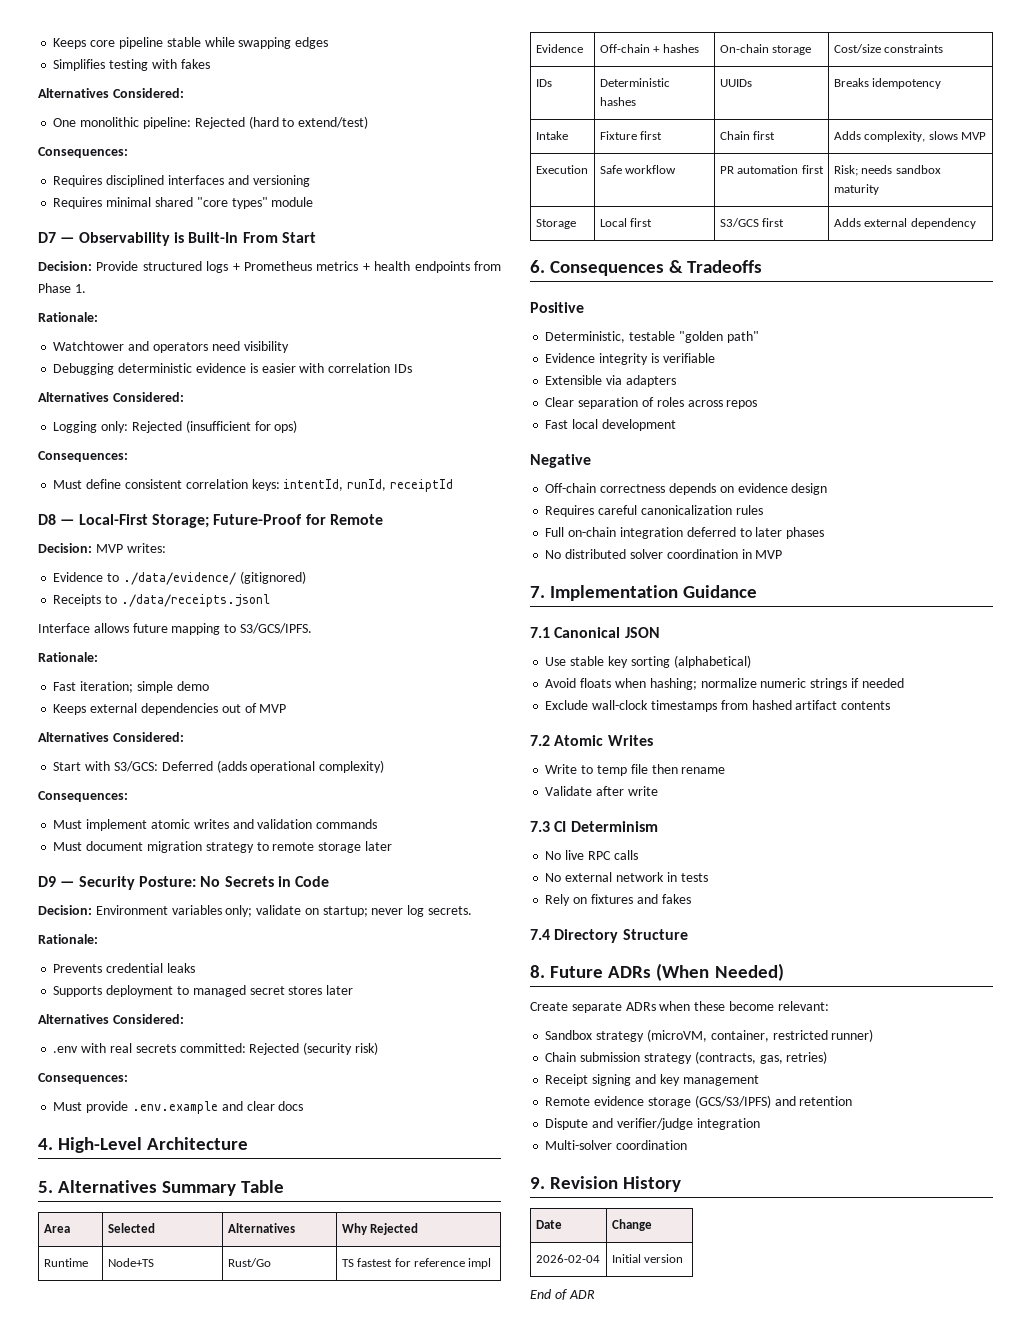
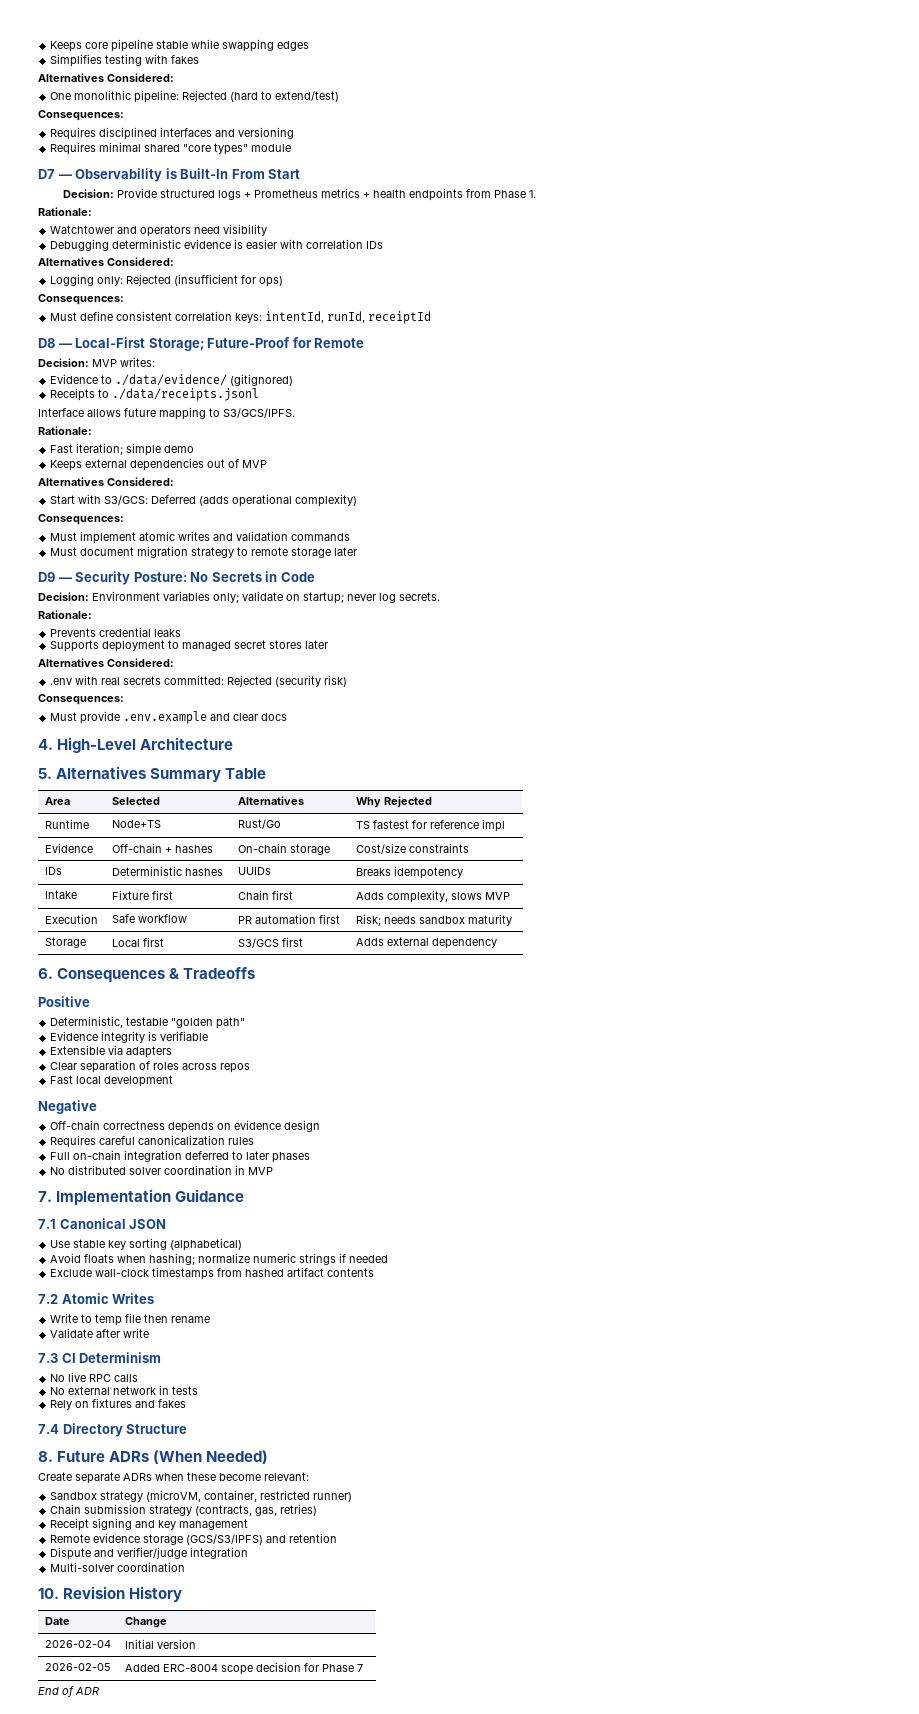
- 9. Revision History
+ 10. Revision History
+ 2026-02-05 | Added ERC-8004 scope decision for Phase 7

